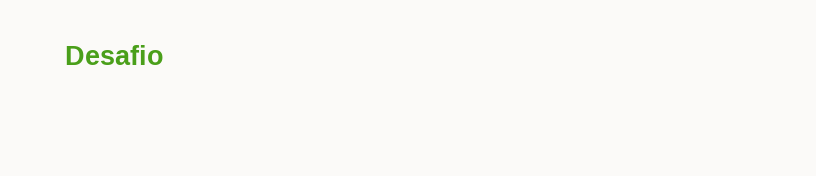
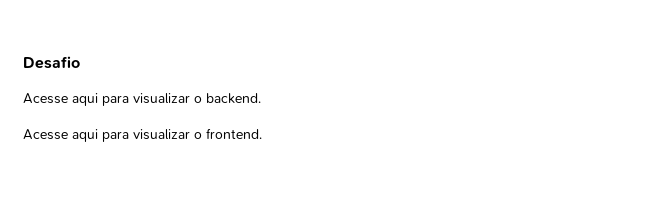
+ Acesse aqui para visualizar o backend.
+ Acesse aqui para visualizar o frontend.

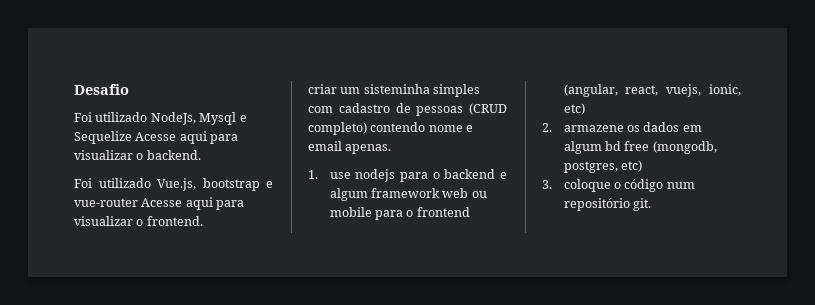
- Acesse aqui para visualizar o backend.
+ Foi utilizado NodeJs, Mysql e Sequelize Acesse aqui para visualizar o backend.
- Acesse aqui para visualizar o frontend.
+ Foi utilizado Vue.js, bootstrap e vue-router Acesse aqui para visualizar o frontend.
+ criar um sisteminha simples com cadastro de pessoas (CRUD completo) contendo nome e email apenas.
+ 1. use nodejs para o backend e algum framework web ou mobile para o frontend (angular, react, vuejs, ionic, etc)
+ 2. armazene os dados em algum bd free (mongodb, postgres, etc)
+ 3. coloque o código num repositório git.

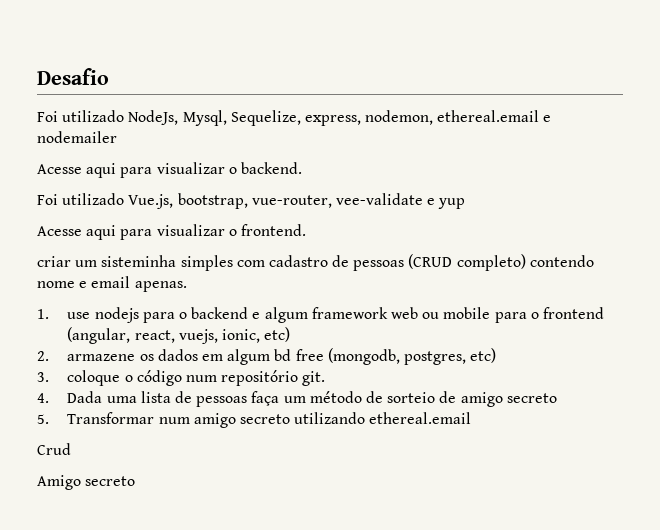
- Foi utilizado NodeJs, Mysql e Sequelize Acesse aqui para visualizar o backend.
+ Foi utilizado NodeJs, Mysql, Sequelize, express, nodemon, ethereal.email e nodemailer
+ Acesse aqui para visualizar o backend.
- Foi utilizado Vue.js, bootstrap e vue-router Acesse aqui para visualizar o frontend.
+ Foi utilizado Vue.js, bootstrap, vue-router, vee-validate e yup
+ Acesse aqui para visualizar o frontend.
+ 4. Dada uma lista de pessoas faça um método de sorteio de amigo secreto
+ 5. Transformar num amigo secreto utilizando ethereal.email
+ Crud
+ Amigo secreto

